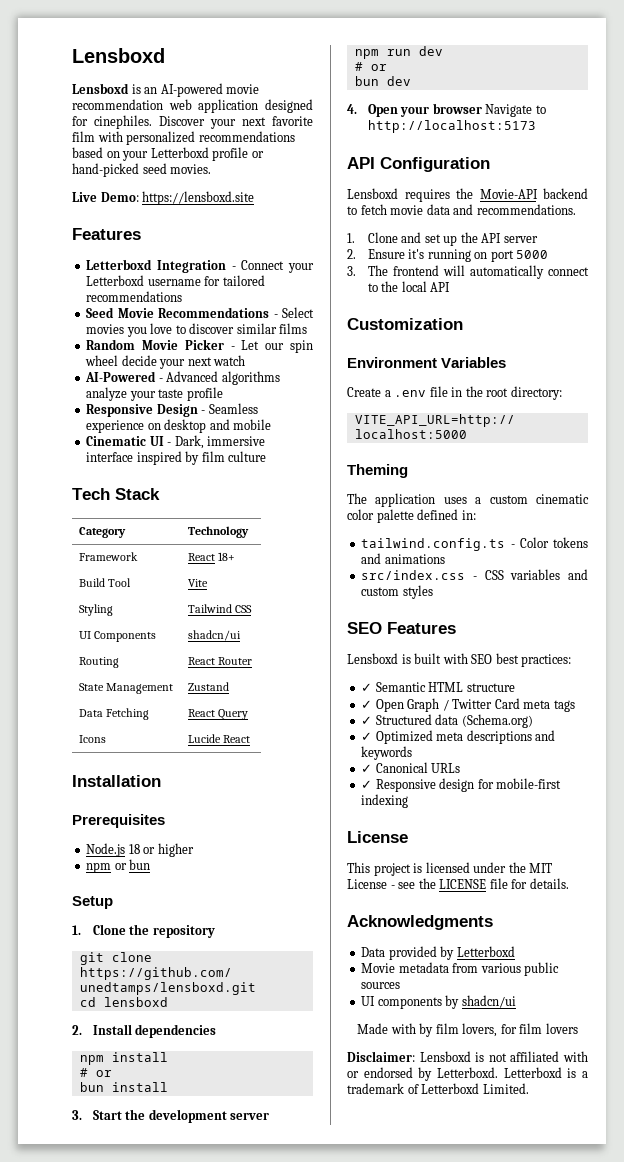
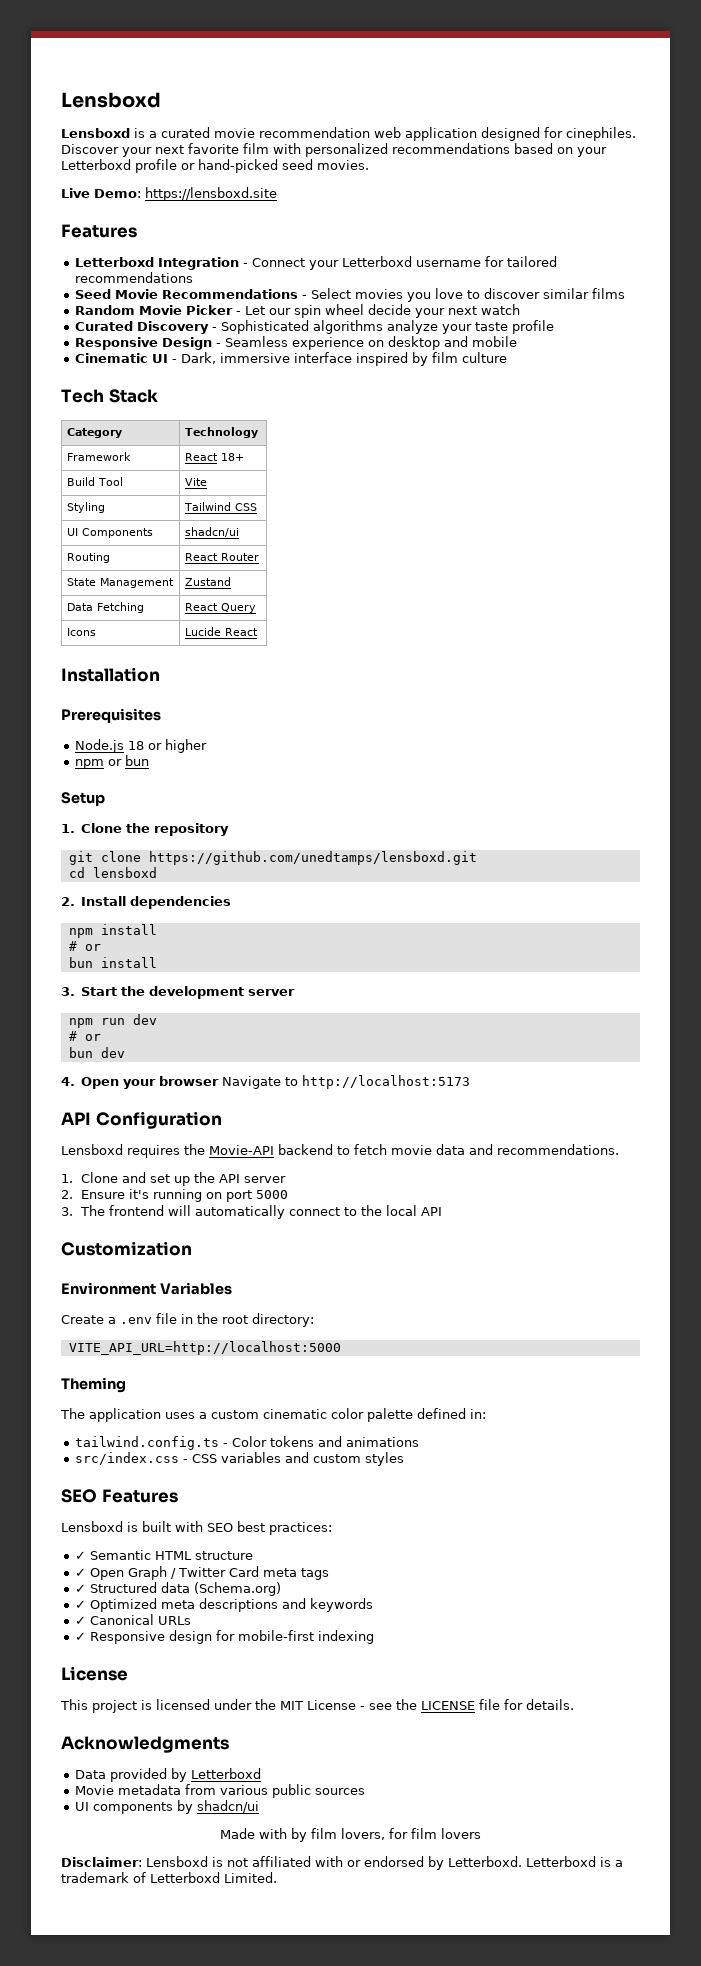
- Lensboxd is an AI-powered movie recommendation web application designed for cinephiles.
+ Lensboxd is a curated movie recommendation web application designed for cinephiles.
- AI-Powered - Advanced algorithms analyze your taste profile
+ Curated Discovery - Sophisticated algorithms analyze your taste profile

